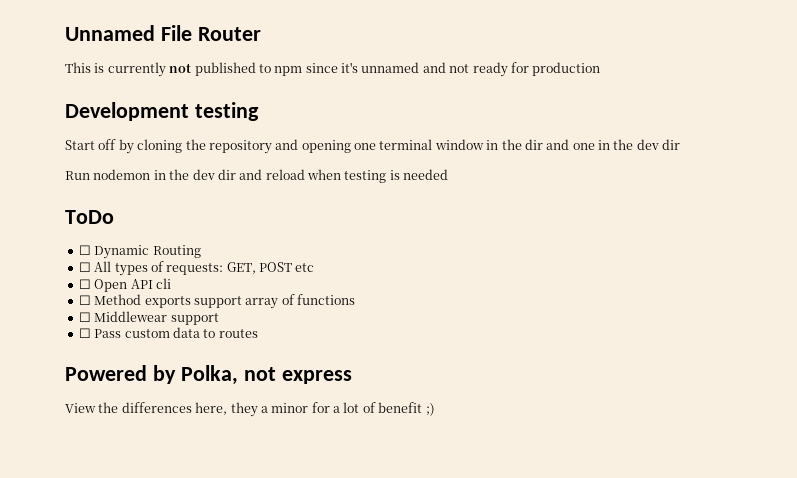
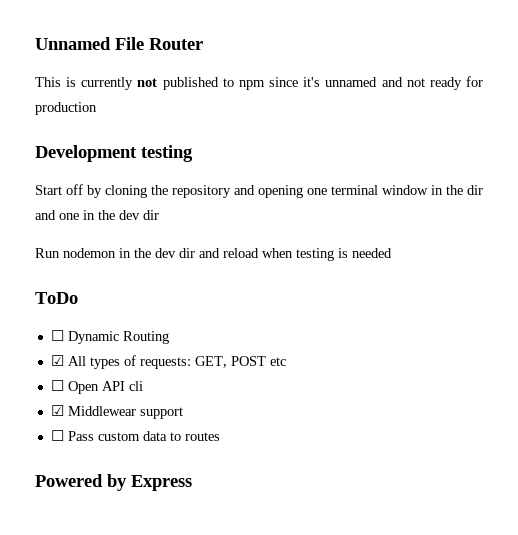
- ☐ All types of requests: GET, POST etc
+ ☑ All types of requests: GET, POST etc
- ☐ Method exports support array of functions
- ☐ Middlewear support
+ ☑ Middlewear support
- Powered by Polka, not express
- View the differences here, they a minor for a lot of benefit ;)
+ Powered by Express

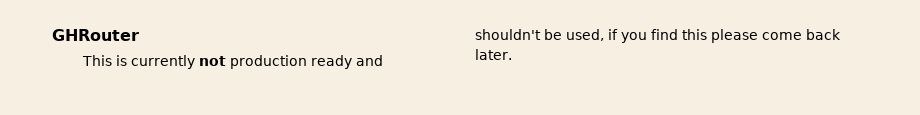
- Unnamed File Router
+ GHRouter
- This is currently not published to npm since it's unnamed and not ready for production
- Development testing
- Start off by cloning the repository and opening one terminal window in the dir and one in the dev dir
- Run nodemon in the dev dir and reload when testing is needed
- ToDo
- ☐ Dynamic Routing
- ☑ All types of requests: GET, POST etc
- ☐ Open API cli
- ☑ Middlewear support
- ☐ Pass custom data to routes
- Powered by Express
+ This is currently not production ready and shouldn't be used, if you find this please come back later.

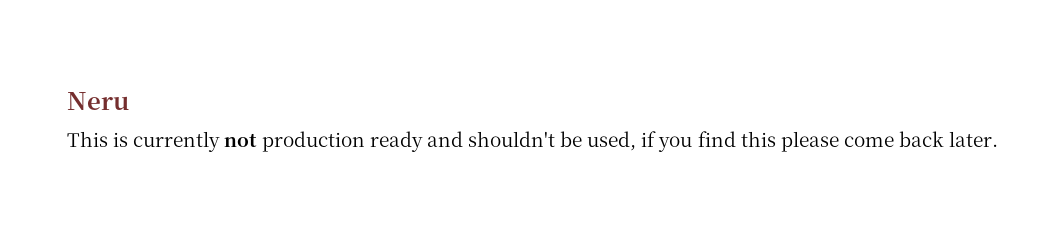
- GHRouter
+ Neru

